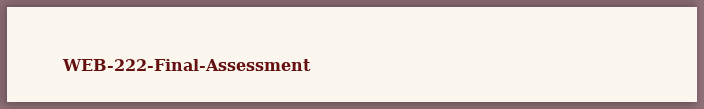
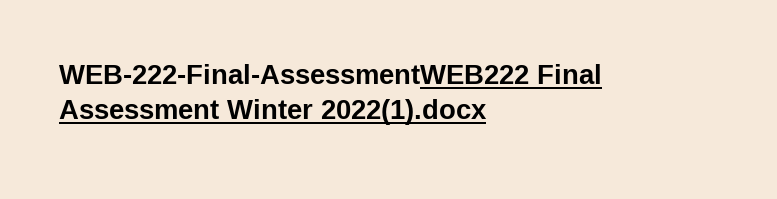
- WEB-222-Final-Assessment
+ WEB-222-Final-AssessmentWEB222 Final Assessment Winter 2022(1).docx

